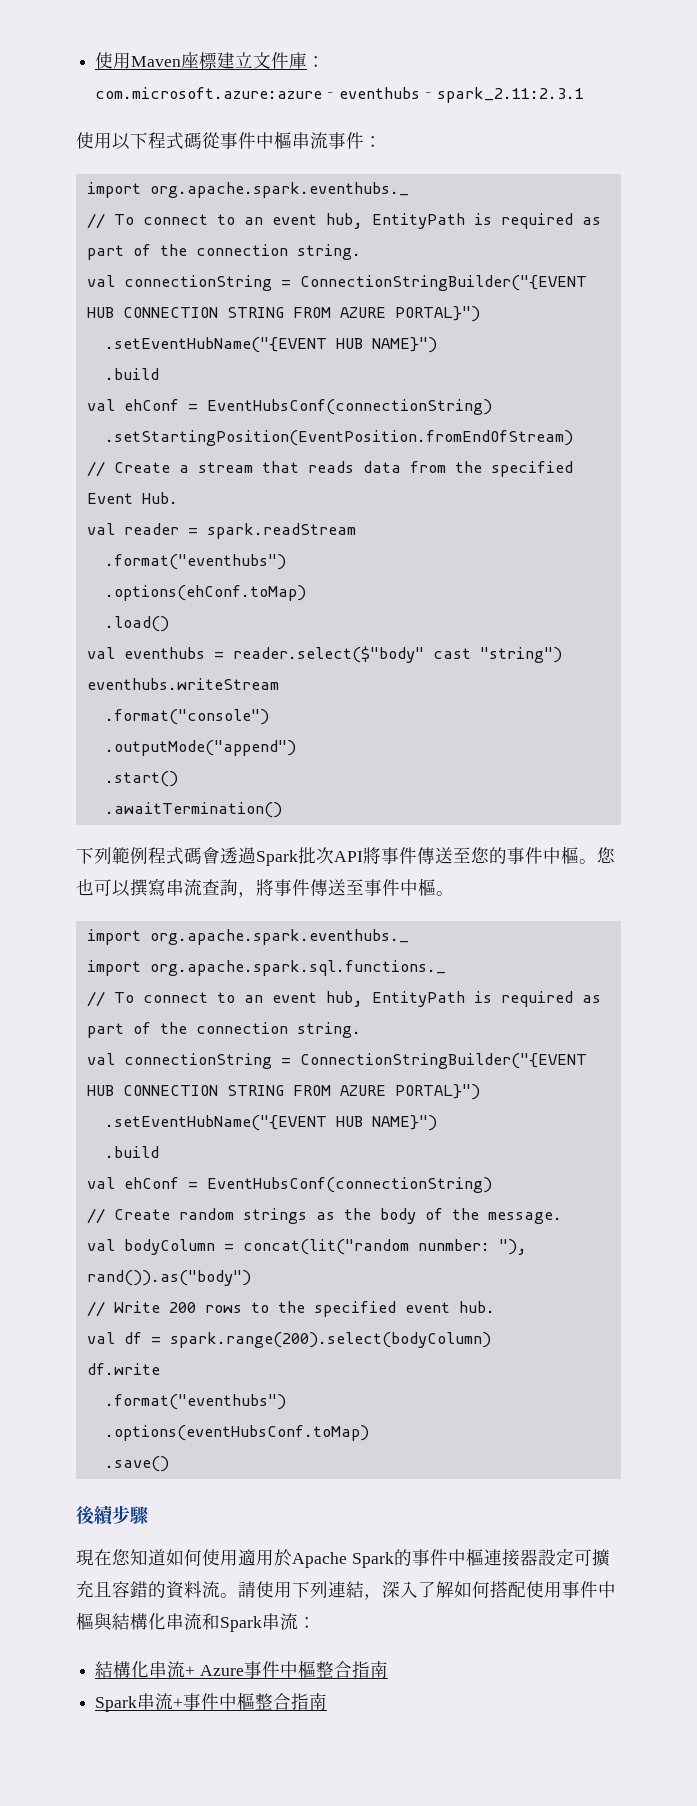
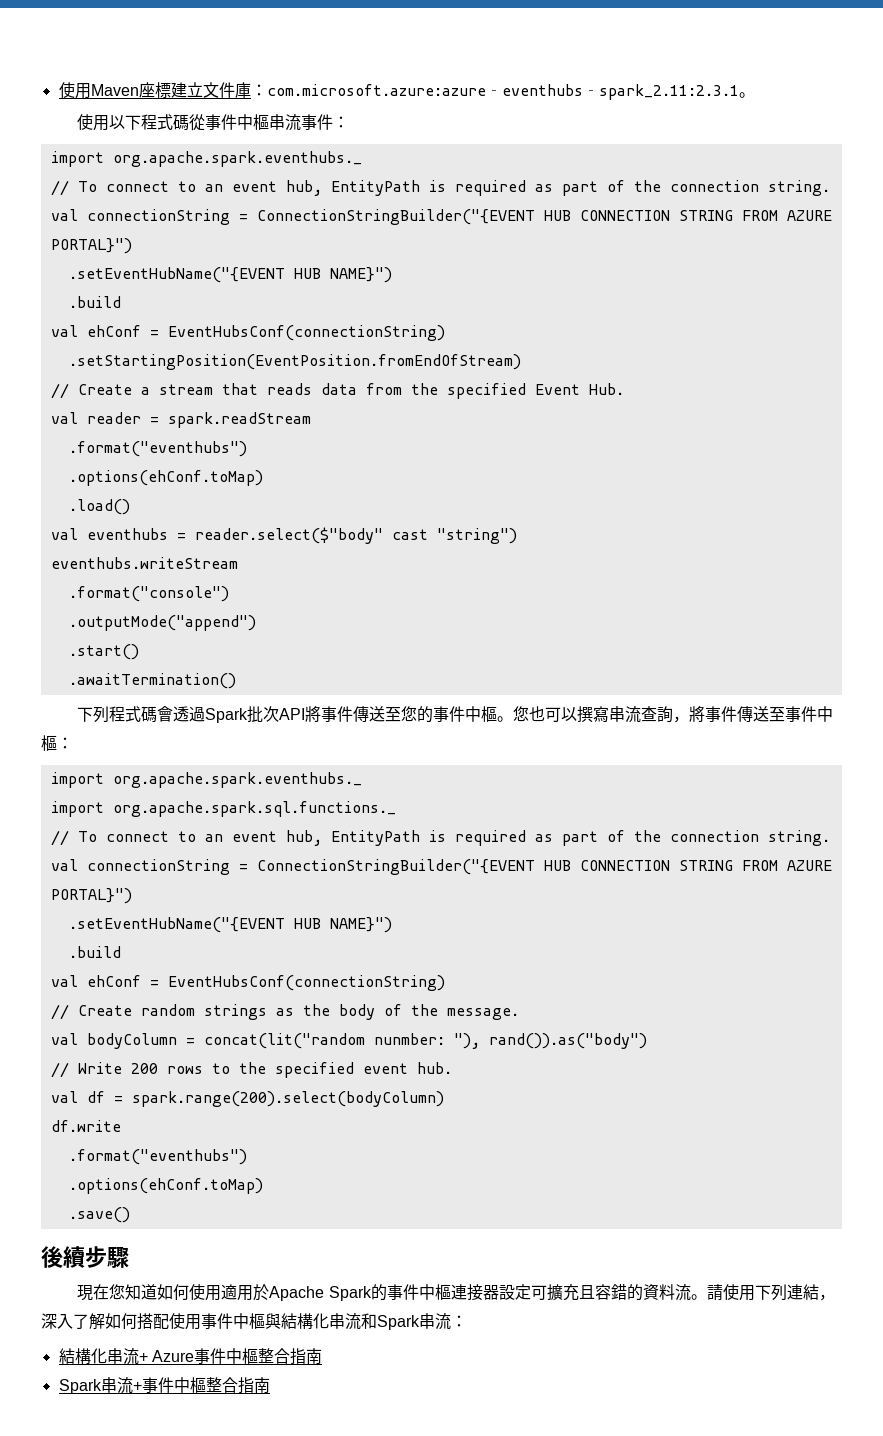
- 使用Maven座標建立文件庫：com.microsoft.azure:azure‐eventhubs‐spark_2.11:2.3.1
+ 使用Maven座標建立文件庫：com.microsoft.azure:azure‐eventhubs‐spark_2.11:2.3.1。
- 下列範例程式碼會透過Spark批次API將事件傳送至您的事件中樞。
+ 下列程式碼會透過Spark批次API將事件傳送至您的事件中樞。
- 您也可以撰寫串流查詢，將事件傳送至事件中樞。
+ 您也可以撰寫串流查詢，將事件傳送至事件中樞：
  df.write
  .format("eventhubs")
- .options(eventHubsConf.toMap)
+ .options(ehConf.toMap)

